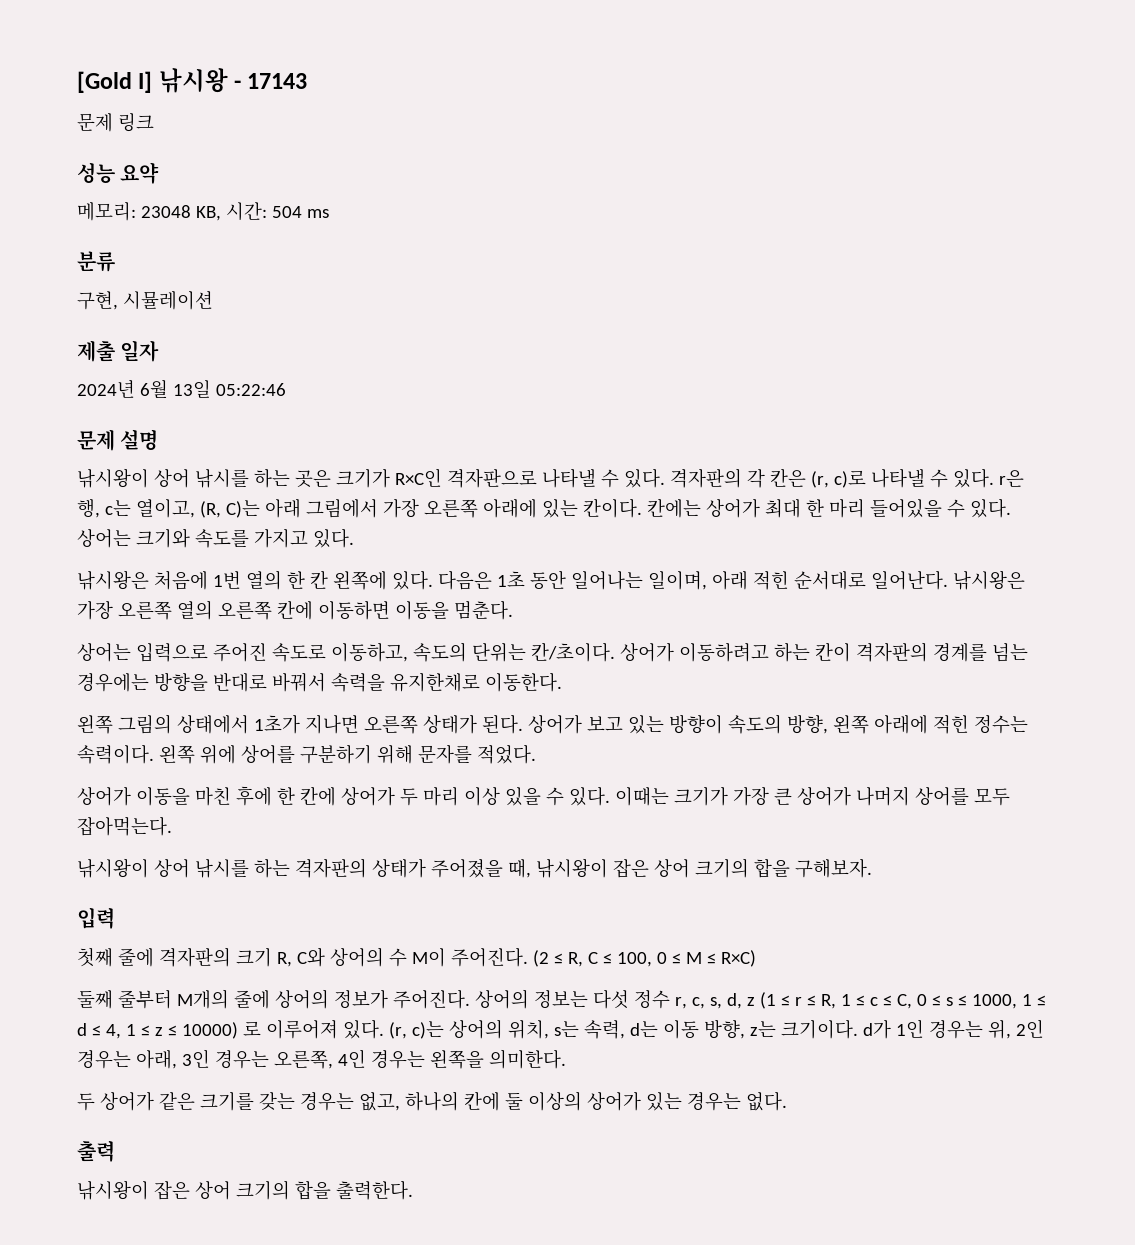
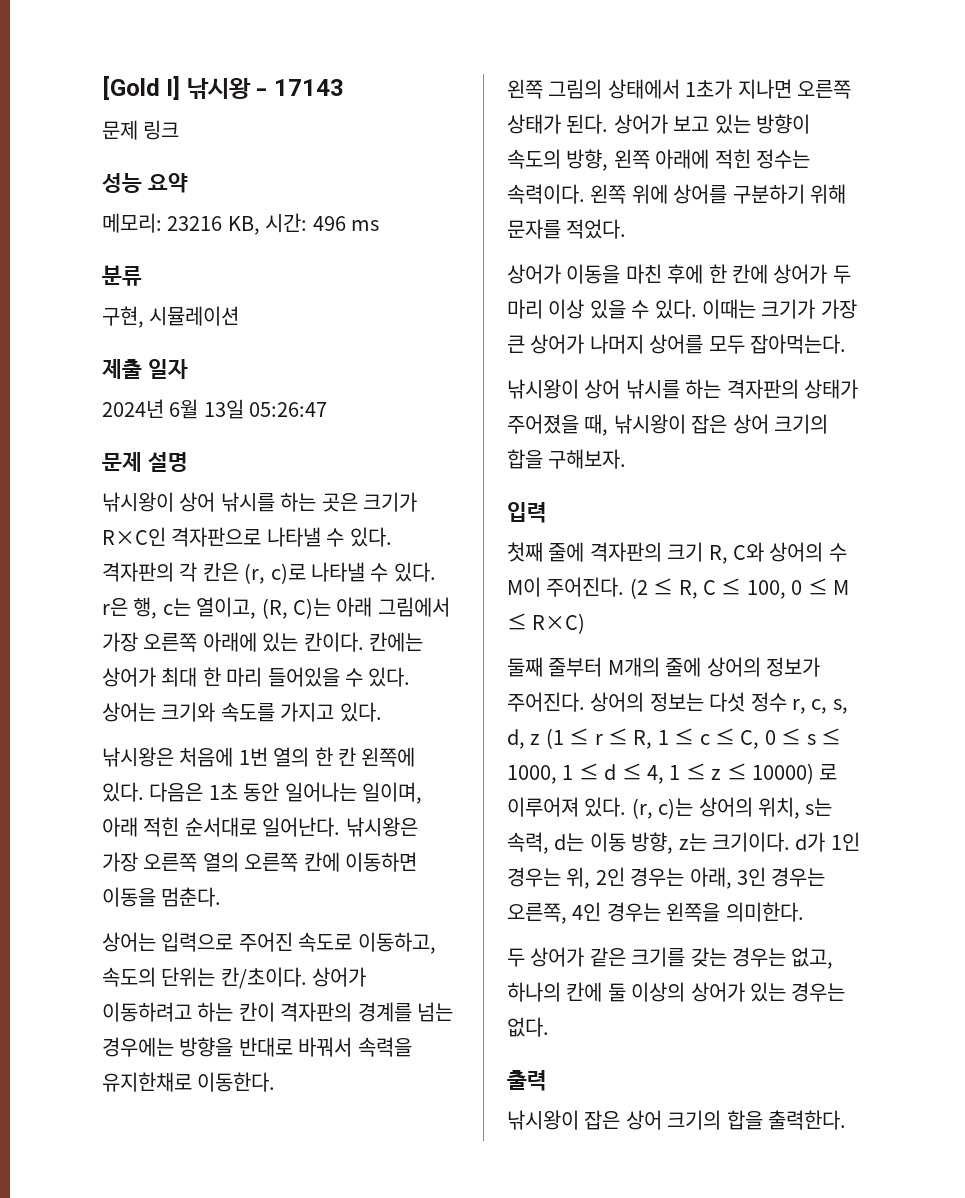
- 메모리: 23048 KB, 시간: 504 ms
+ 메모리: 23216 KB, 시간: 496 ms
- 2024년 6월 13일 05:22:46
+ 2024년 6월 13일 05:26:47

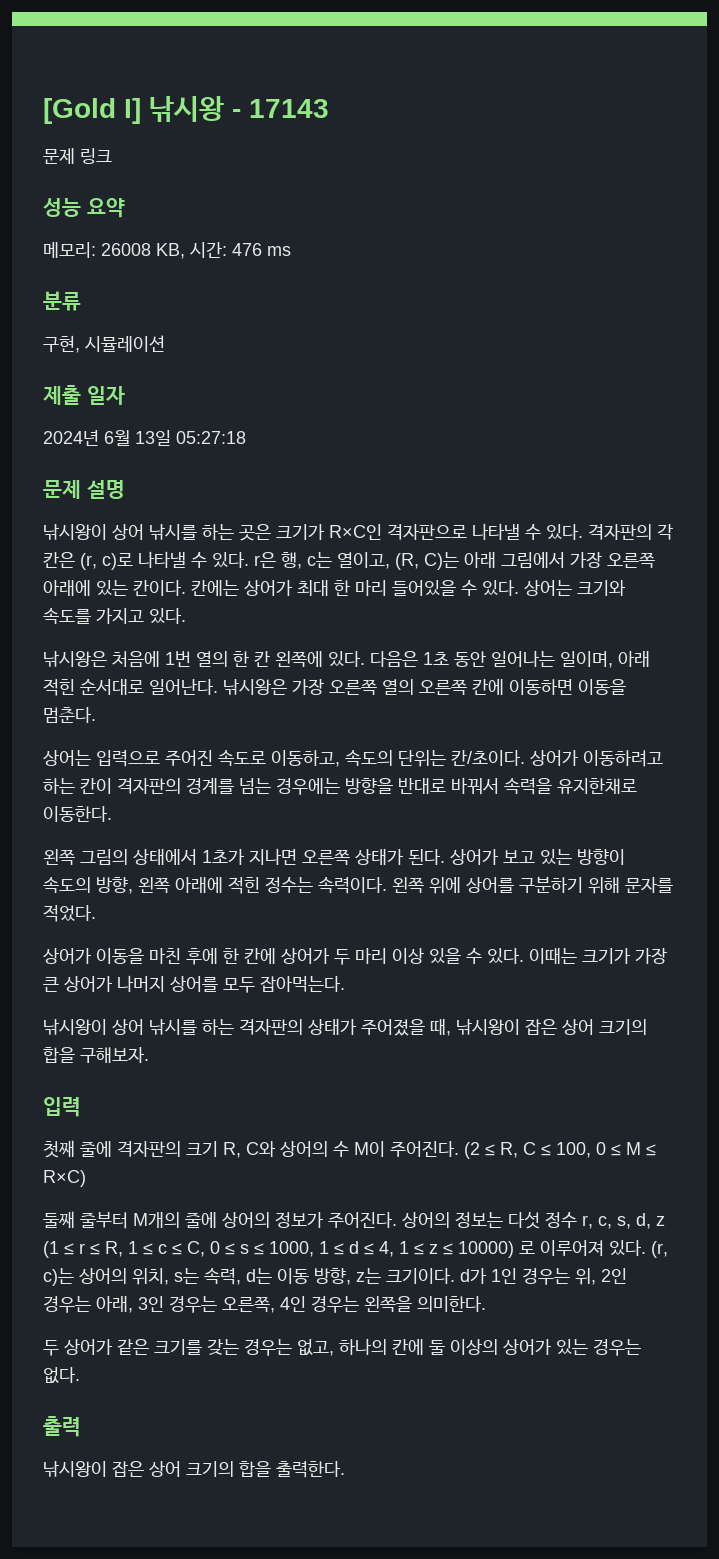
- 메모리: 23216 KB, 시간: 496 ms
+ 메모리: 26008 KB, 시간: 476 ms
- 2024년 6월 13일 05:26:47
+ 2024년 6월 13일 05:27:18

